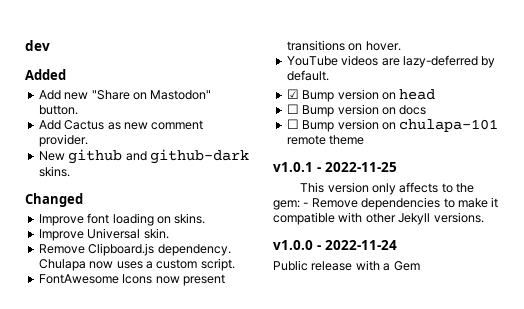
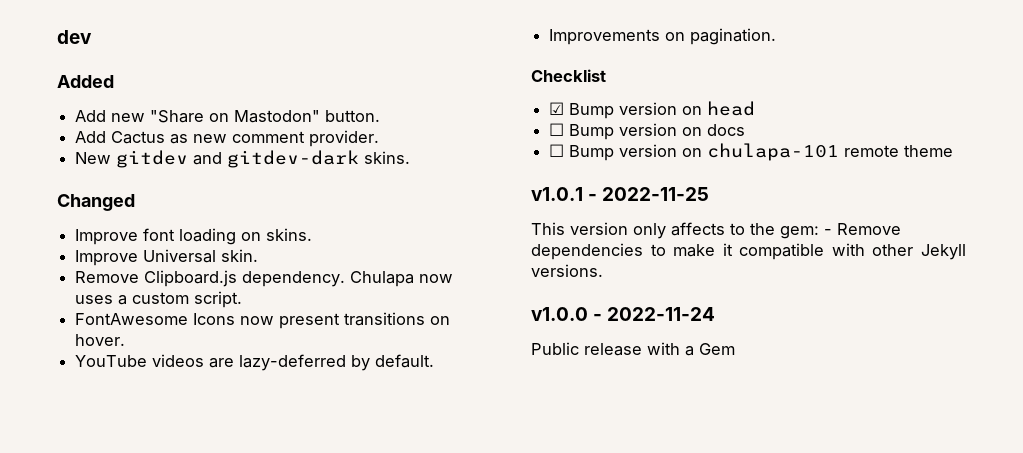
- New github and github-dark skins.
+ New gitdev and gitdev-dark skins.
+ Improvements on pagination.
+ Checklist

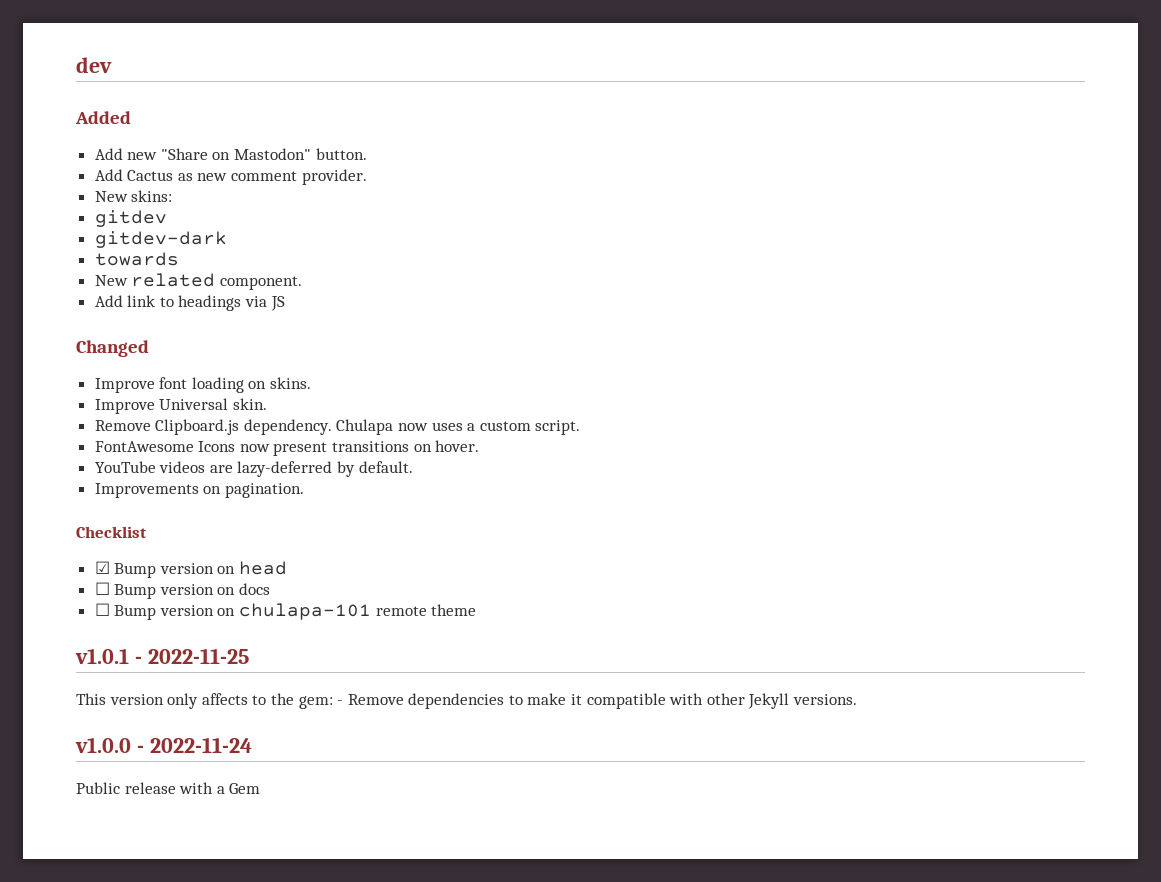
- New gitdev and gitdev-dark skins.
+ New skins:
+ gitdev
+ gitdev-dark
+ towards
+ New related component.
+ Add link to headings via JS

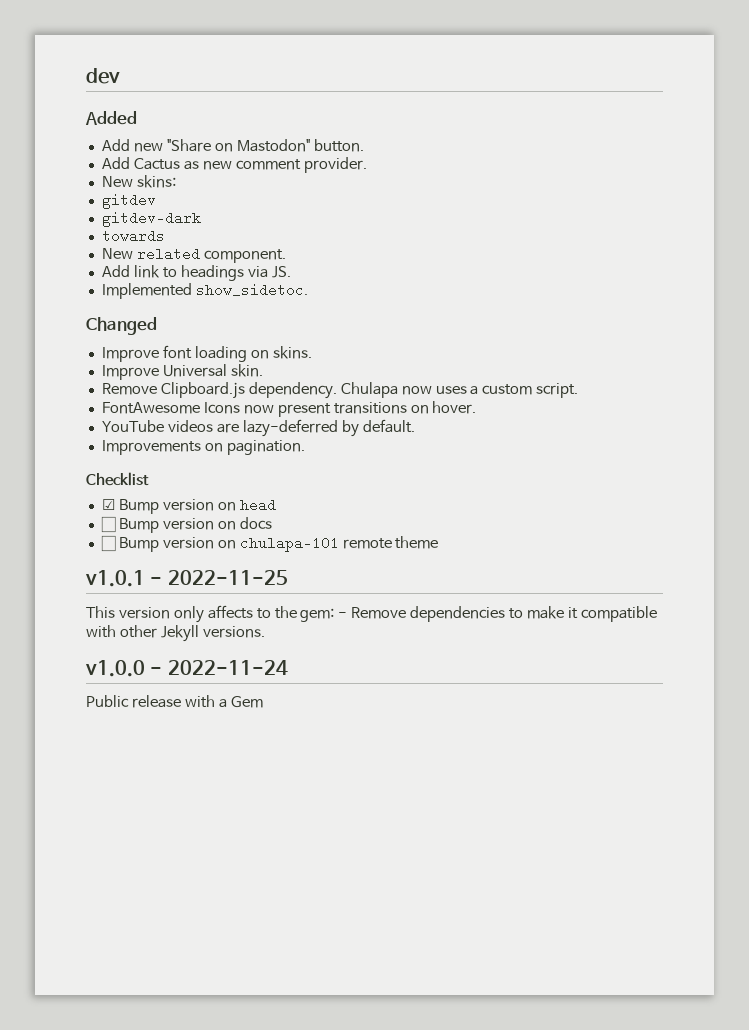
- Add link to headings via JS
+ Add link to headings via JS.
+ Implemented show_sidetoc.

